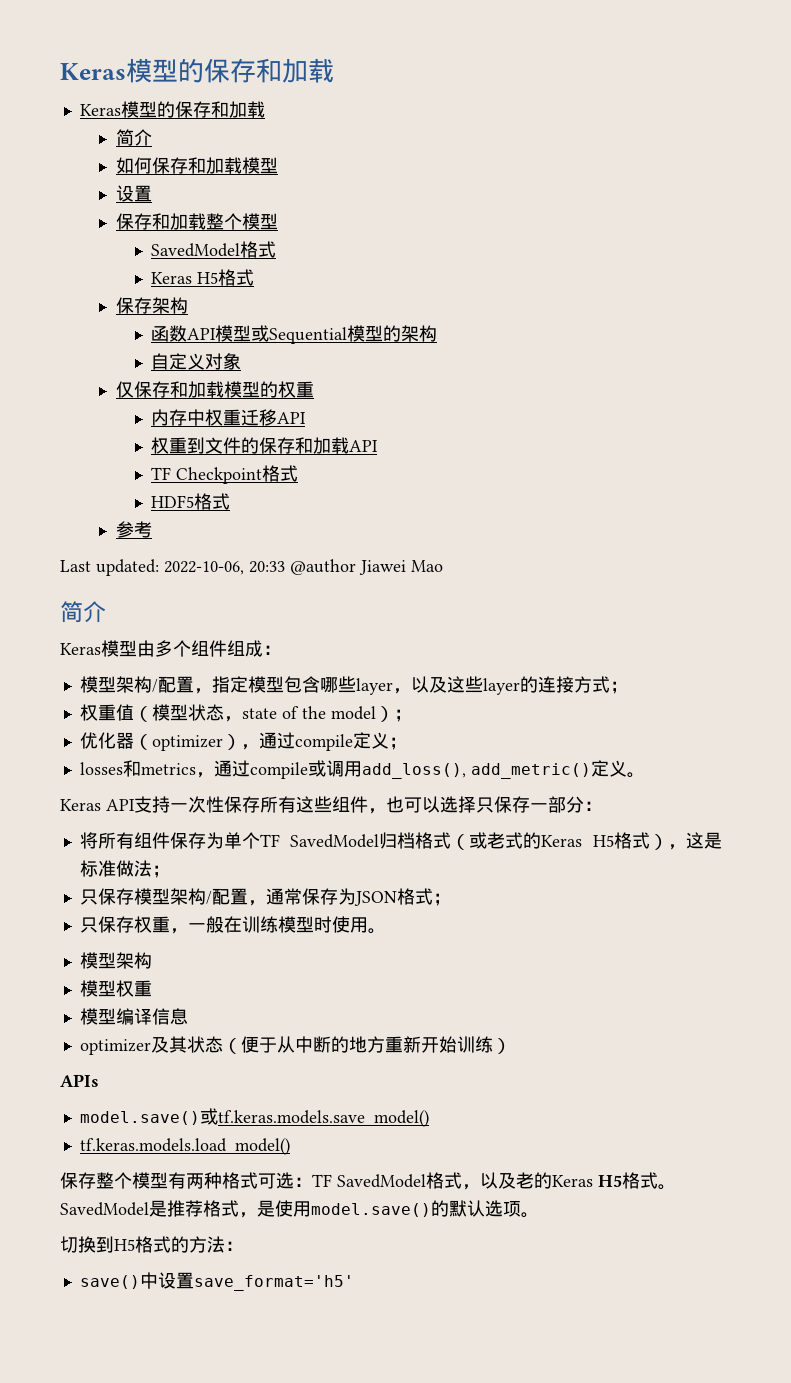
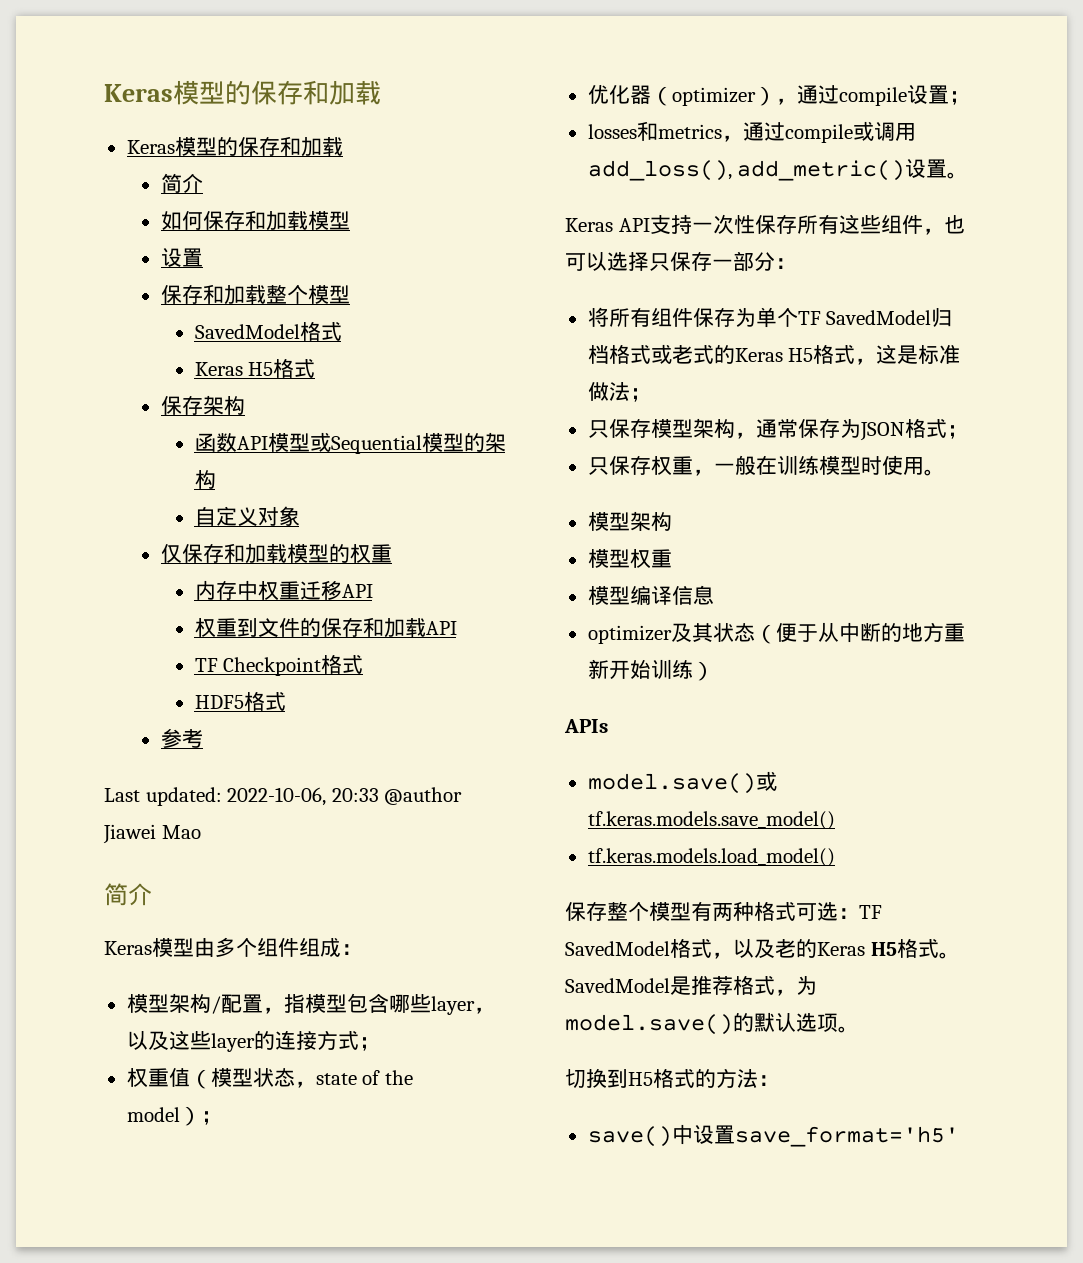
- 模型架构/配置，指定模型包含哪些layer，以及这些layer的连接方式；
+ 模型架构/配置，指模型包含哪些layer，以及这些layer的连接方式；
- 优化器（optimizer），通过compile定义；
+ 优化器（optimizer），通过compile设置；
- losses和metrics，通过compile或调用add_loss(), add_metric()定义。
+ losses和metrics，通过compile或调用add_loss(), add_metric()设置。
- 将所有组件保存为单个TF SavedModel归档格式（或老式的Keras H5格式），这是标准做法；
+ 将所有组件保存为单个TF SavedModel归档格式或老式的Keras H5格式，这是标准做法；
- 只保存模型架构/配置，通常保存为JSON格式；
+ 只保存模型架构，通常保存为JSON格式；
- SavedModel是推荐格式，是使用model.save()的默认选项。
+ SavedModel是推荐格式，为model.save()的默认选项。

